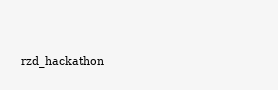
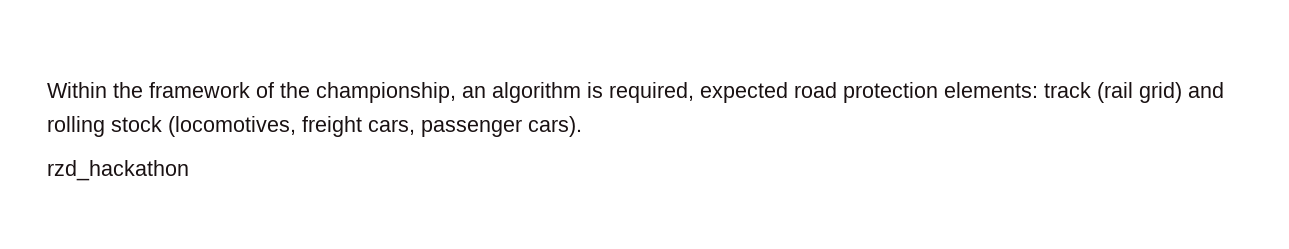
+ Within the framework of the championship, an algorithm is required, expected road protection elements: track (rail grid) and rolling stock (locomotives, freight cars, passenger cars).

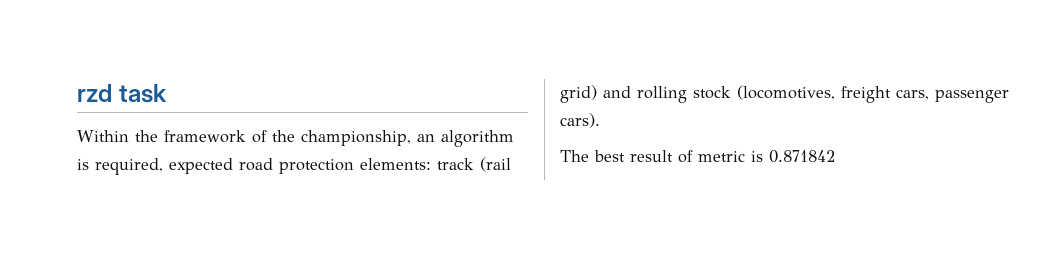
+ rzd task
- rzd_hackathon
+ The best result of metric is 0.871842

